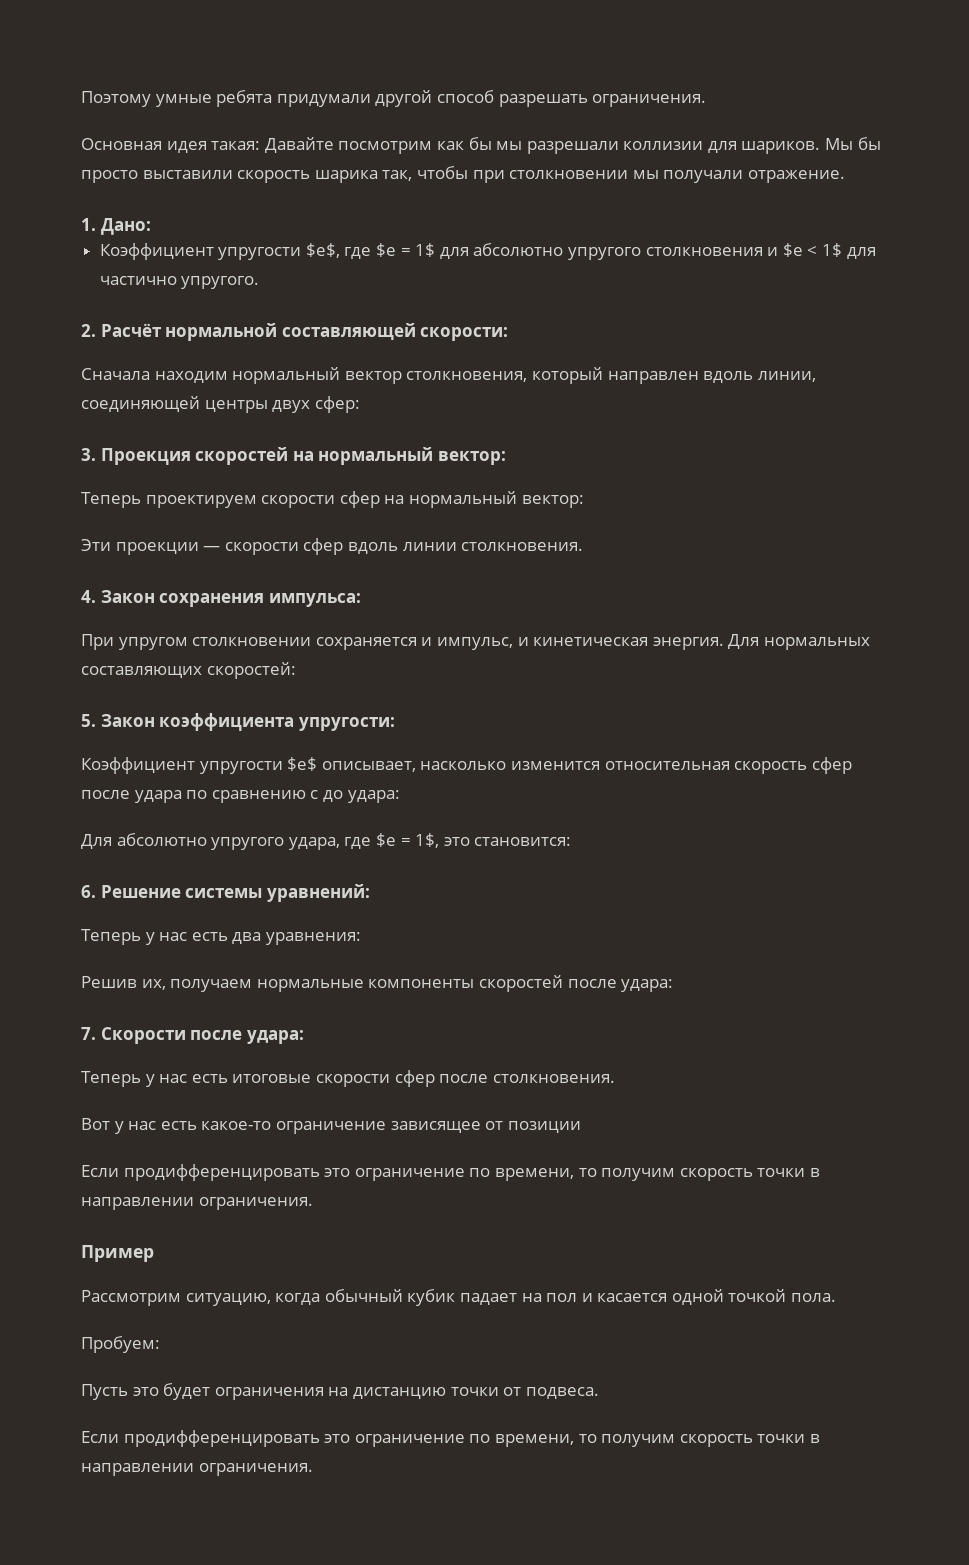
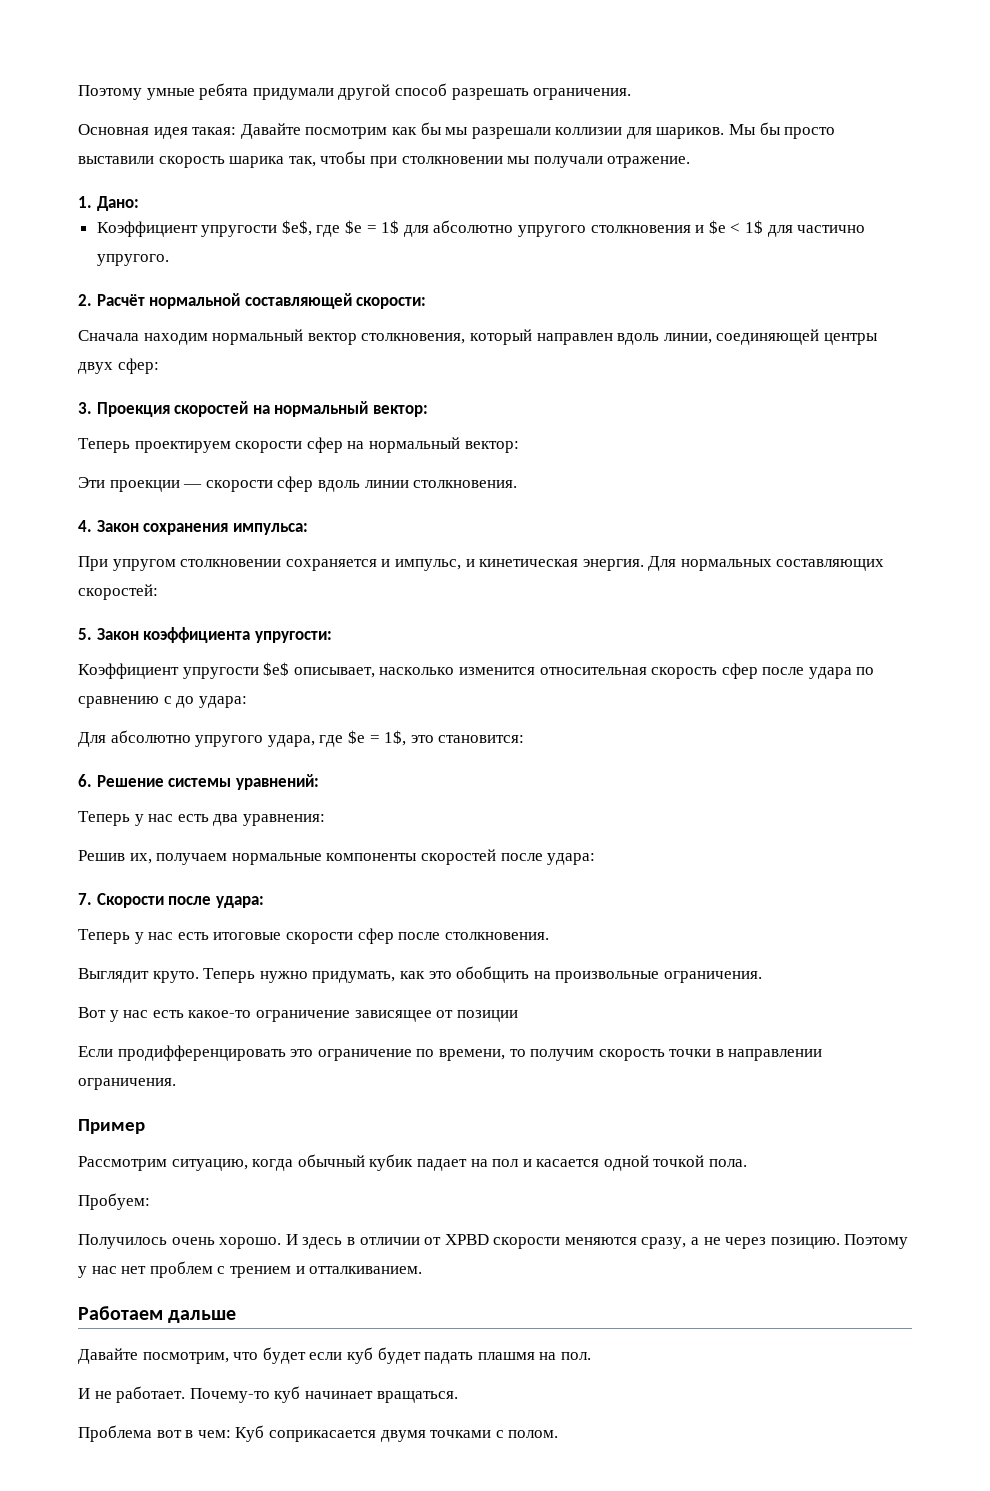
+ Выглядит круто. Теперь нужно придумать, как это обобщить на произвольные ограничения.
- Пусть это будет ограничения на дистанцию точки от подвеса.
- Если продифференцировать это ограничение по времени, то получим скорость точки в направлении ограничения.
+ Получилось очень хорошо. И здесь в отличии от XPBD скорости меняются сразу, а не через позицию. Поэтому у нас нет проблем с трением и отталкиванием.
+ Работаем дальше
+ Давайте посмотрим, что будет если куб будет падать плашмя на пол.
+ И не работает. Почему-то куб начинает вращаться.
+ Проблема вот в чем: Куб соприкасается двумя точками с полом.

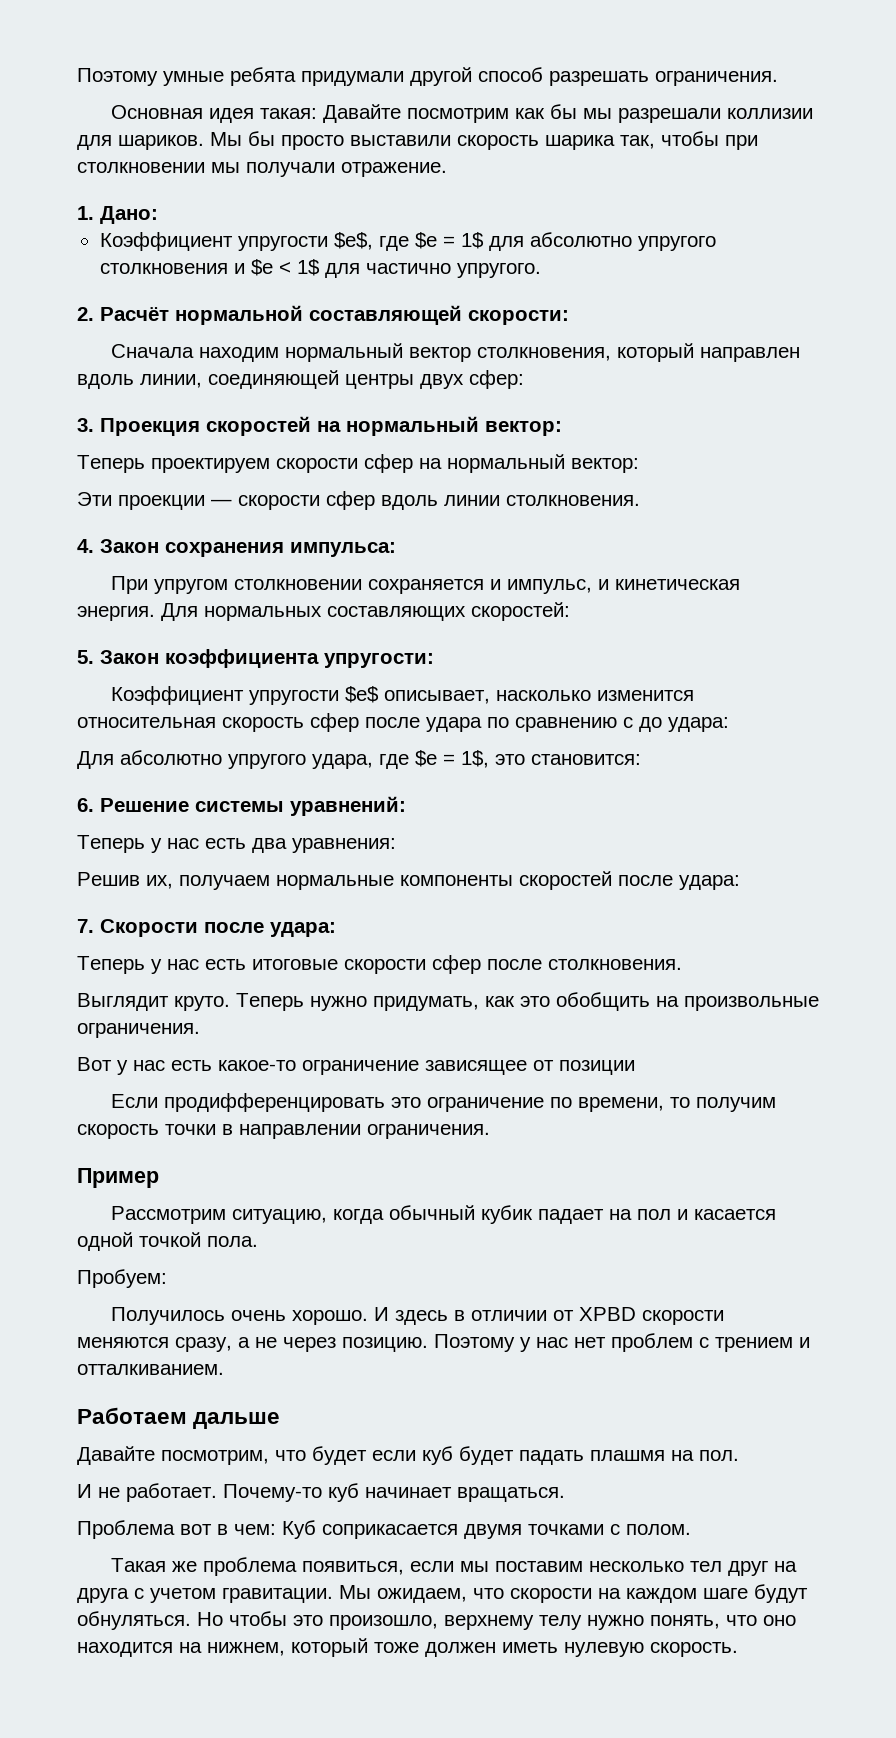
+ Такая же проблема появиться, если мы поставим несколько тел друг на друга с учетом гравитации. Мы ожидаем, что скорости на каждом шаге будут обнуляться. Но чтобы это произошло, верхнему телу нужно понять, что оно находится на нижнем, который тоже должен иметь нулевую скорость.

